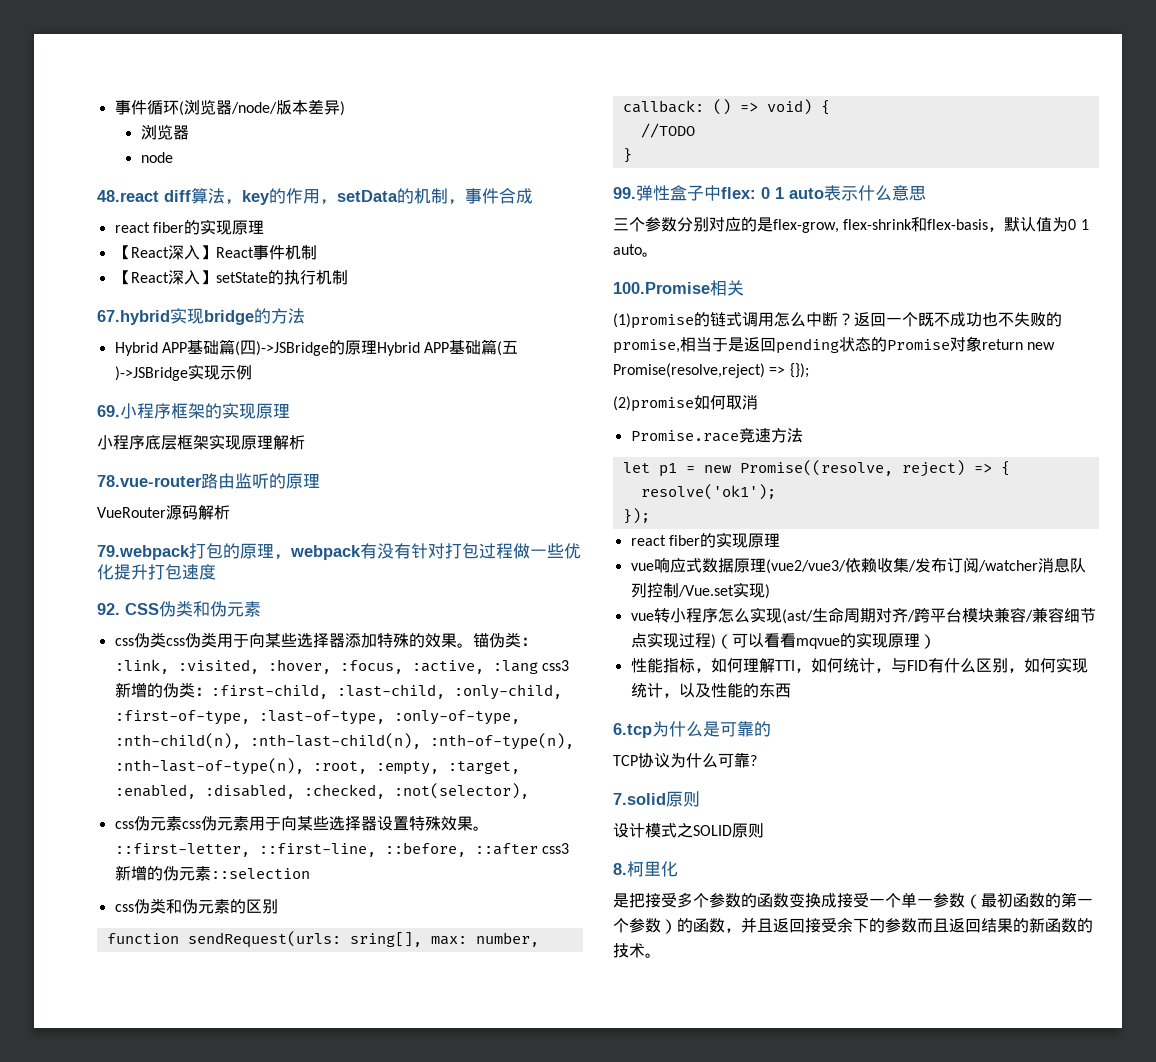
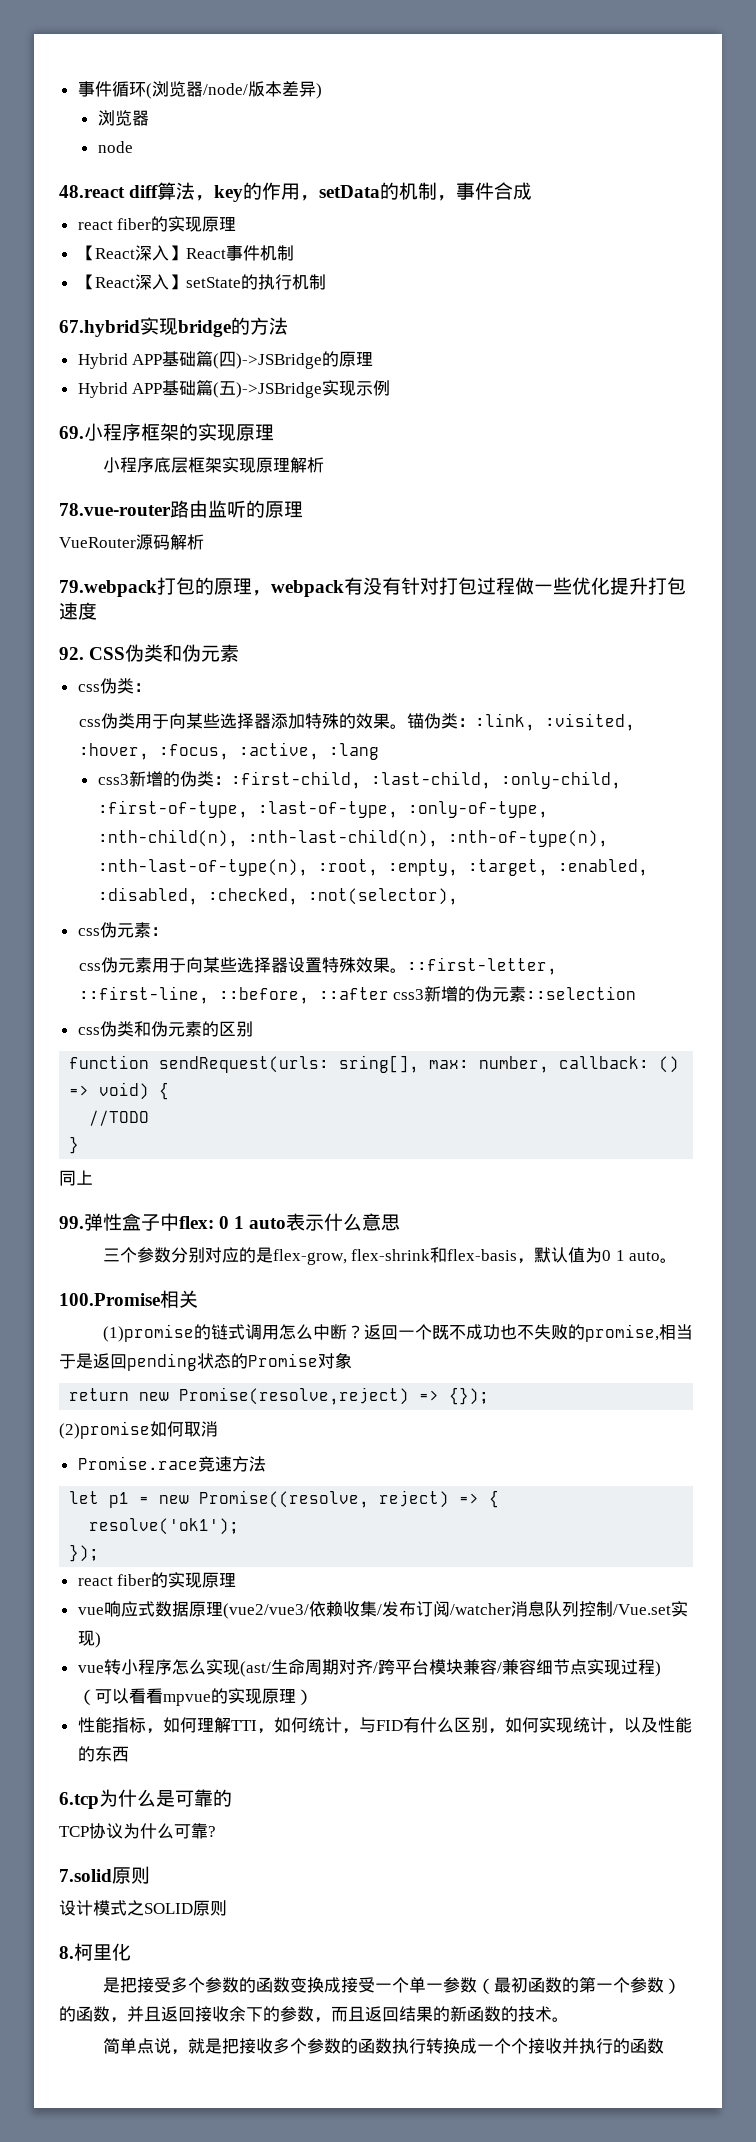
- Hybrid APP基础篇(四)->JSBridge的原理Hybrid APP基础篇(五)->JSBridge实现示例
+ Hybrid APP基础篇(四)->JSBridge的原理
+ Hybrid APP基础篇(五)->JSBridge实现示例
- css伪类css伪类用于向某些选择器添加特殊的效果。
+ css伪类：
+ css伪类用于向某些选择器添加特殊的效果。
- 锚伪类：:link, :visited, :hover, :focus, :active, :lang css3新增的伪类：:first-child, :last-child, :only-child, :first-of-type, :last-of-type, :only-of-type, :nth-child(n), :nth-last-child(n), :nth-of-type(n), :nth-last-of-type(n), :root, :empty, :target, :enabled, :disabled, :checked, :not(selector),
+ 锚伪类：:link, :visited, :hover, :focus, :active, :lang
+ css3新增的伪类：:first-child, :last-child, :only-child, :first-of-type, :last-of-type, :only-of-type, :nth-child(n), :nth-last-child(n), :nth-of-type(n), :nth-last-of-type(n), :root, :empty, :target, :enabled, :disabled, :checked, :not(selector),
- css伪元素css伪元素用于向某些选择器设置特殊效果。::first-letter, ::first-line, ::before, ::after css3新增的伪元素::selection
+ css伪元素：
+ css伪元素用于向某些选择器设置特殊效果。::first-letter, ::first-line, ::before, ::after css3新增的伪元素::selection
+ 同上
- 返回一个既不成功也不失败的promise,相当于是返回pending状态的Promise对象return new Promise(resolve,reject) => {});
+ 返回一个既不成功也不失败的promise,相当于是返回pending状态的Promise对象
+ return new Promise(resolve,reject) => {});
- vue转小程序怎么实现(ast/生命周期对齐/跨平台模块兼容/兼容细节点实现过程)（可以看看mqvue的实现原理）
+ vue转小程序怎么实现(ast/生命周期对齐/跨平台模块兼容/兼容细节点实现过程)（可以看看mpvue的实现原理）
- 是把接受多个参数的函数变换成接受一个单一参数（最初函数的第一个参数）的函数，并且返回接受余下的参数而且返回结果的新函数的技术。
+ 是把接受多个参数的函数变换成接受一个单一参数（最初函数的第一个参数）的函数，并且返回接收余下的参数，而且返回结果的新函数的技术。
+ 简单点说，就是把接收多个参数的函数执行转换成一个个接收并执行的函数

